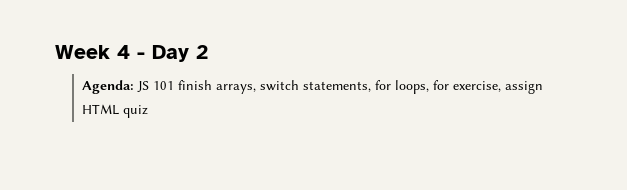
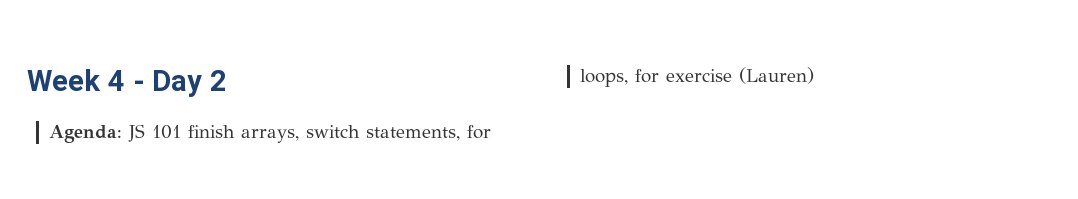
- Agenda: JS 101 finish arrays, switch statements, for loops, for exercise, assign HTML quiz
+ Agenda: JS 101 finish arrays, switch statements, for loops, for exercise (Lauren)

